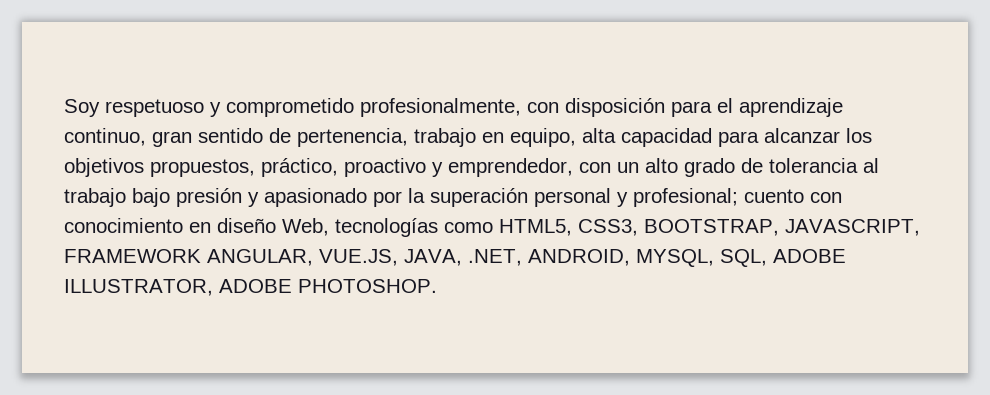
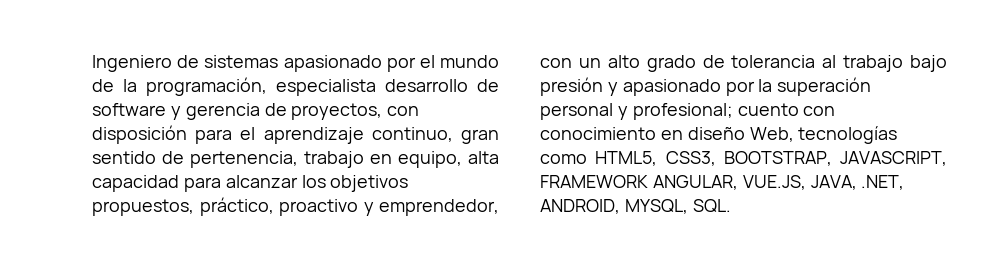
- Soy respetuoso y comprometido profesionalmente, con disposición para el aprendizaje continuo, gran sentido de pertenencia, trabajo en equipo, alta capacidad para alcanzar los objetivos propuestos, práctico, proactivo y emprendedor, con un alto grado de tolerancia al trabajo bajo presión y apasionado por la superación personal y profesional;
+ Ingeniero de sistemas apasionado por el mundo de la programación, especialista desarrollo de software y gerencia de proyectos, con disposición para el aprendizaje continuo, gran sentido de pertenencia, trabajo en equipo, alta capacidad para alcanzar los objetivos propuestos, práctico, proactivo y emprendedor, con un alto grado de tolerancia al trabajo bajo presión y apasionado por la superación personal y profesional;
- cuento con conocimiento en diseño Web, tecnologías como HTML5, CSS3, BOOTSTRAP, JAVASCRIPT, FRAMEWORK ANGULAR, VUE.JS, JAVA, .NET, ANDROID, MYSQL, SQL, ADOBE ILLUSTRATOR, ADOBE PHOTOSHOP.
+ cuento con conocimiento en diseño Web, tecnologías como HTML5, CSS3, BOOTSTRAP, JAVASCRIPT, FRAMEWORK ANGULAR, VUE.JS, JAVA, .NET, ANDROID, MYSQL, SQL.

